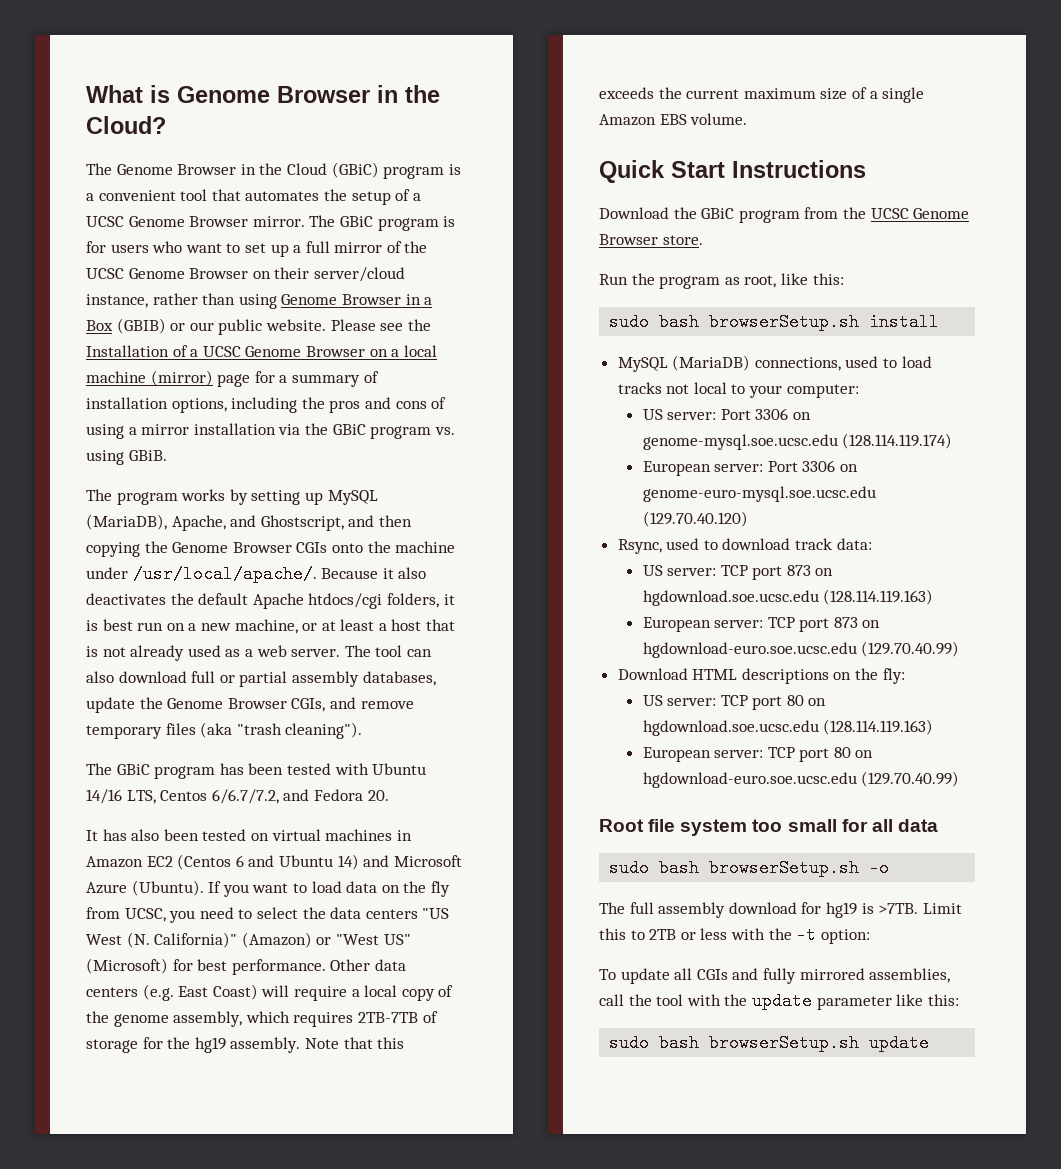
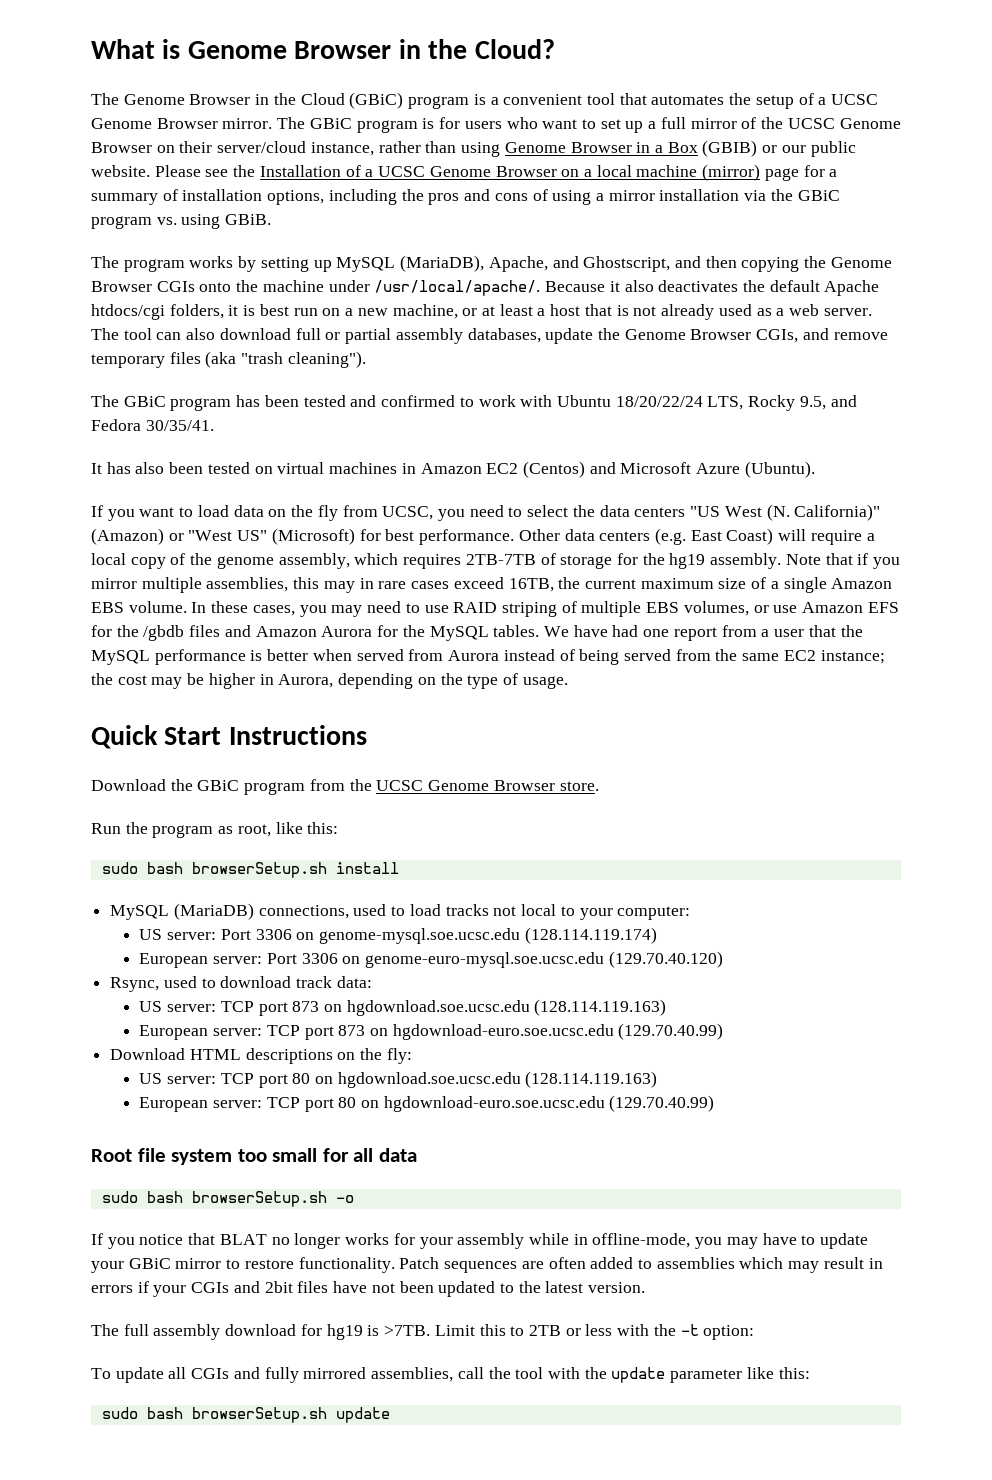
- The GBiC program has been tested with Ubuntu 14/16 LTS, Centos 6/6.7/7.2, and Fedora 20.
+ The GBiC program has been tested and confirmed to work with Ubuntu 18/20/22/24 LTS, Rocky 9.5, and Fedora 30/35/41.
- It has also been tested on virtual machines in Amazon EC2 (Centos 6 and Ubuntu 14) and Microsoft Azure (Ubuntu). If you want to load data on the fly from UCSC, you need to select the data centers "US West (N. California)" (Amazon) or "West US" (Microsoft) for best performance.
+ It has also been tested on virtual machines in Amazon EC2 (Centos) and Microsoft Azure (Ubuntu).
+ If you want to load data on the fly from UCSC, you need to select the data centers "US West (N. California)" (Amazon) or "West US" (Microsoft) for best performance.
- Note that this exceeds the current maximum size of a single Amazon EBS volume.
+ Note that if you mirror multiple assemblies, this may in rare cases exceed 16TB, the current maximum size of a single Amazon EBS volume. In these cases, you may need to use RAID striping of multiple EBS volumes, or use Amazon EFS for the /gbdb files and Amazon Aurora for the MySQL tables. We have had one report from a user that the MySQL performance is better when served from Aurora instead of being served from the same EC2 instance; the cost may be higher in Aurora, depending on the type of usage.
+ If you notice that BLAT no longer works for your assembly while in offline-mode, you may have to update your GBiC mirror to restore functionality. Patch sequences are often added to assemblies which may result in errors if your CGIs and 2bit files have not been updated to the latest version.

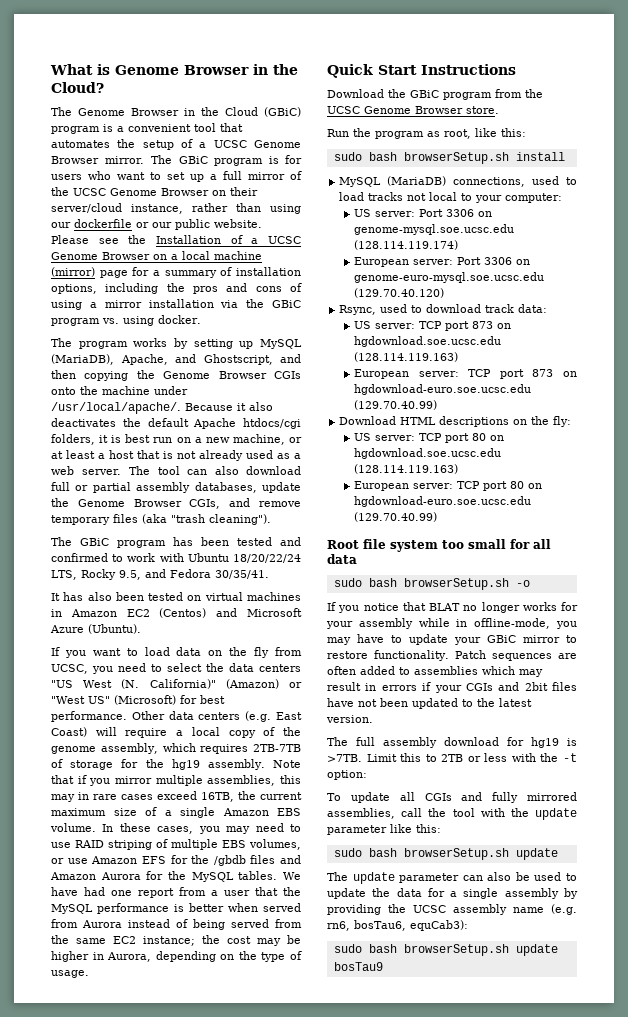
- The GBiC program is for users who want to set up a full mirror of the UCSC Genome Browser on their server/cloud instance, rather than using Genome Browser in a Box (GBIB) or our public website.
+ The GBiC program is for users who want to set up a full mirror of the UCSC Genome Browser on their server/cloud instance, rather than using our dockerfile or our public website.
- Please see the Installation of a UCSC Genome Browser on a local machine (mirror) page for a summary of installation options, including the pros and cons of using a mirror installation via the GBiC program vs. using GBiB.
+ Please see the Installation of a UCSC Genome Browser on a local machine (mirror) page for a summary of installation options, including the pros and cons of using a mirror installation via the GBiC program vs. using docker.
+ The update parameter can also be used to update the data for a single assembly by providing the UCSC assembly name (e.g. rn6, bosTau6, equCab3):
+ sudo bash browserSetup.sh update bosTau9

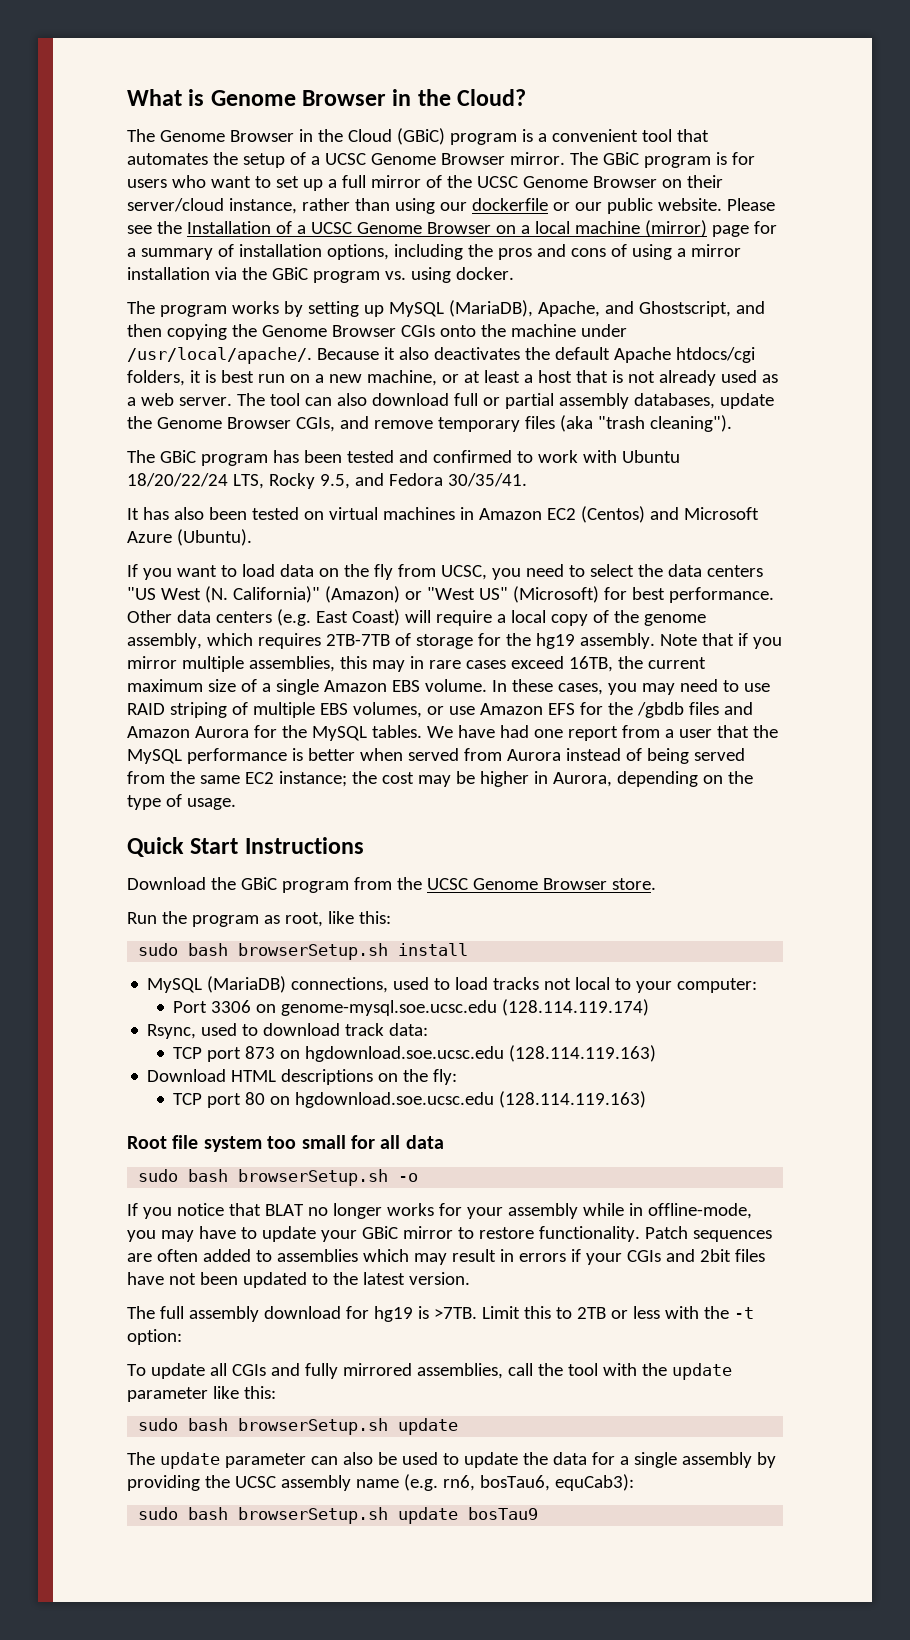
- US server: Port 3306 on genome-mysql.soe.ucsc.edu (128.114.119.174)
+ Port 3306 on genome-mysql.soe.ucsc.edu (128.114.119.174)
- European server: Port 3306 on genome-euro-mysql.soe.ucsc.edu (129.70.40.120)
- US server: TCP port 873 on hgdownload.soe.ucsc.edu (128.114.119.163)
+ TCP port 873 on hgdownload.soe.ucsc.edu (128.114.119.163)
- European server: TCP port 873 on hgdownload-euro.soe.ucsc.edu (129.70.40.99)
- US server: TCP port 80 on hgdownload.soe.ucsc.edu (128.114.119.163)
+ TCP port 80 on hgdownload.soe.ucsc.edu (128.114.119.163)
- European server: TCP port 80 on hgdownload-euro.soe.ucsc.edu (129.70.40.99)

